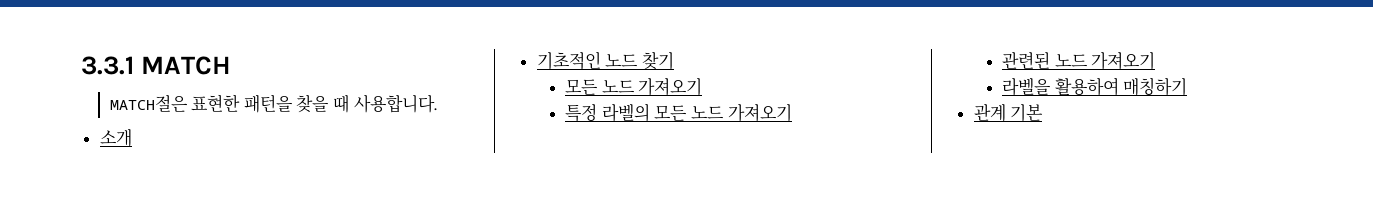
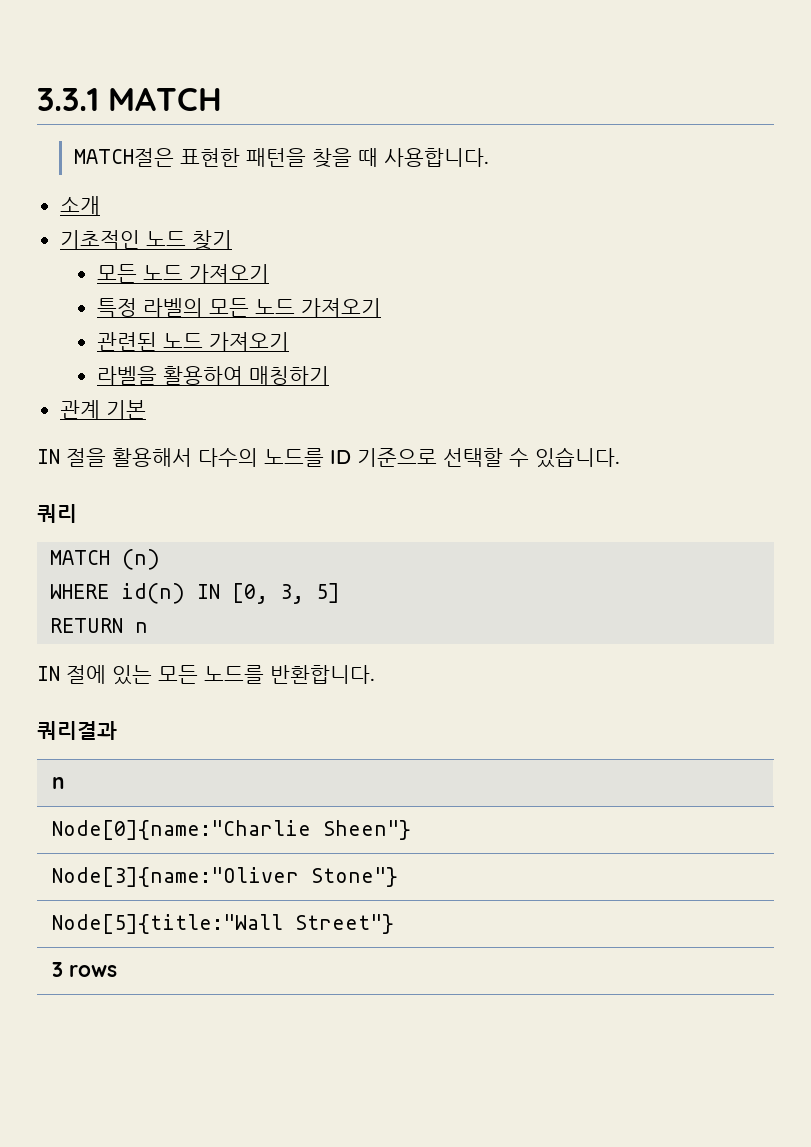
+ IN 절을 활용해서 다수의 노드를 ID 기준으로 선택할 수 있습니다.
+ 쿼리
+ MATCH (n)
+ WHERE id(n) IN [0, 3, 5]
+ RETURN n
+ IN 절에 있는 모든 노드를 반환합니다.
+ 쿼리결과
+ n
+ Node[0]{name:"Charlie Sheen"}
+ Node[3]{name:"Oliver Stone"}
+ Node[5]{title:"Wall Street"}
+ 3 rows

